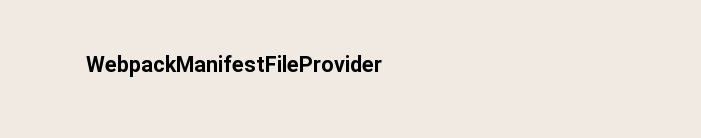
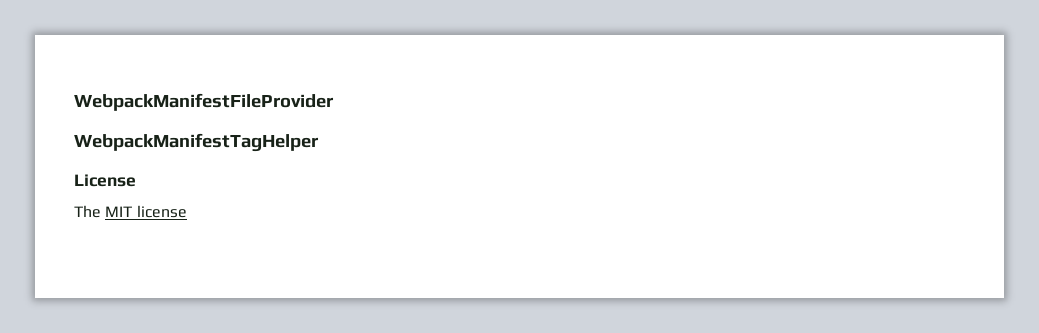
+ WebpackManifestTagHelper
+ License
+ The MIT license

